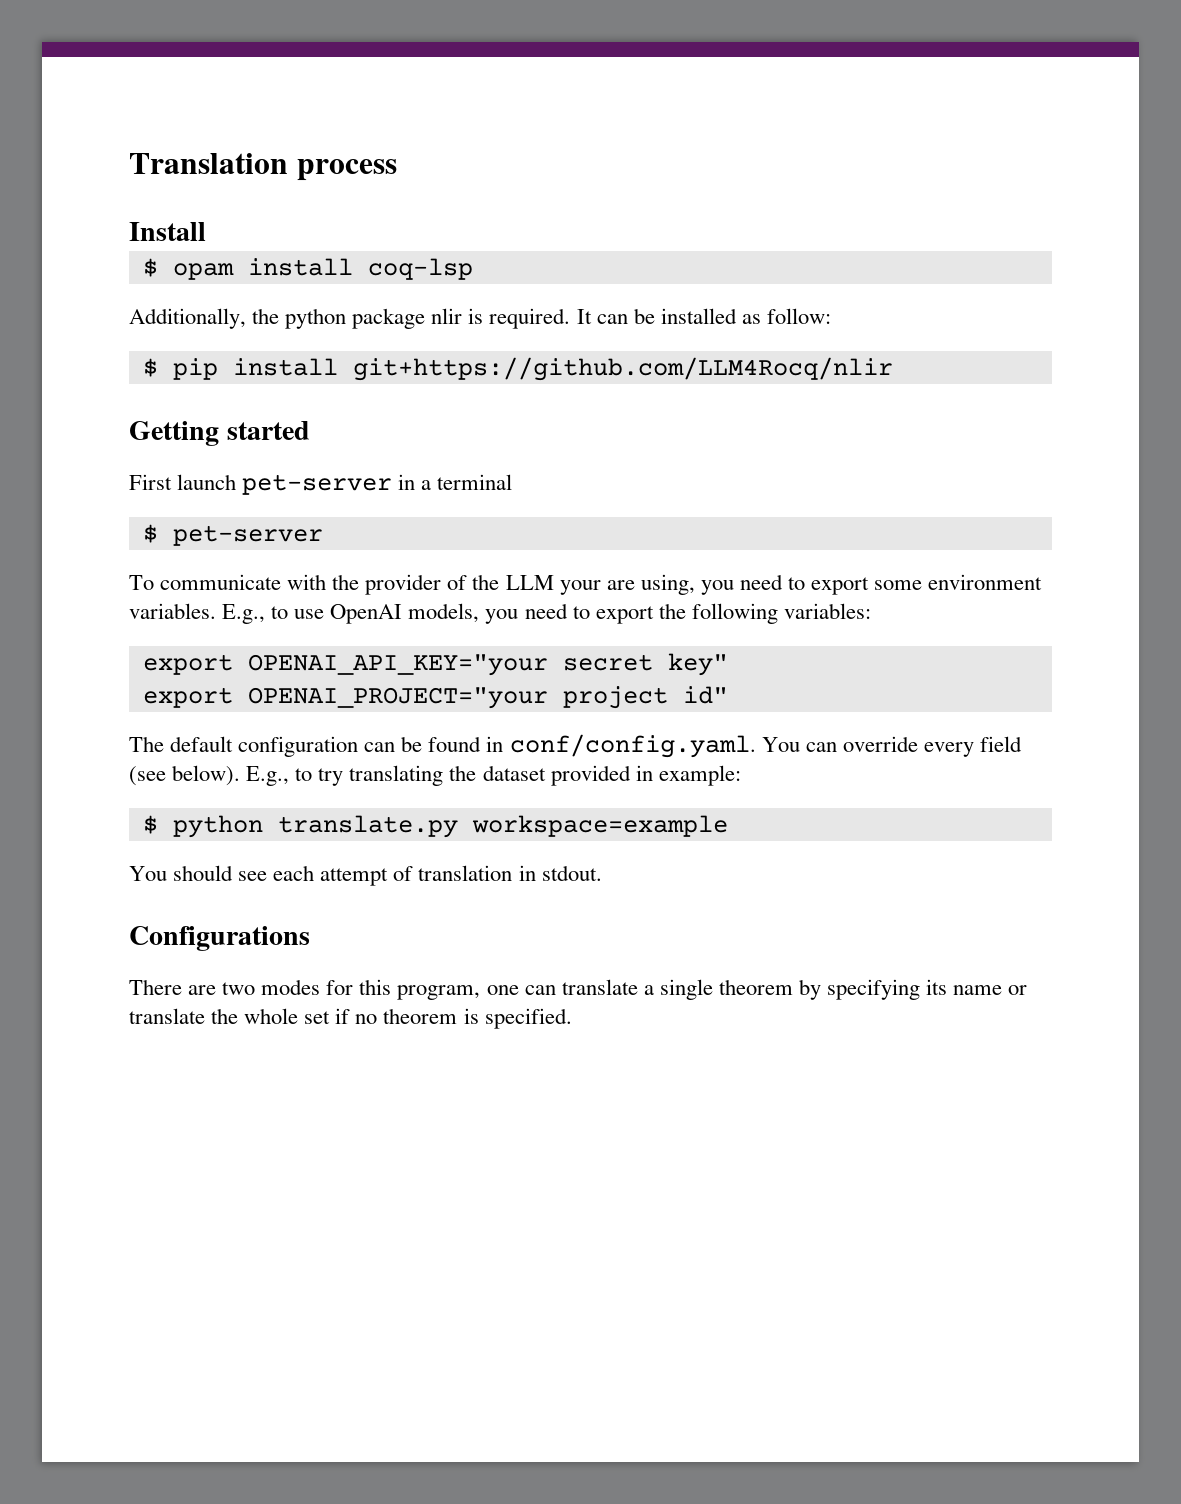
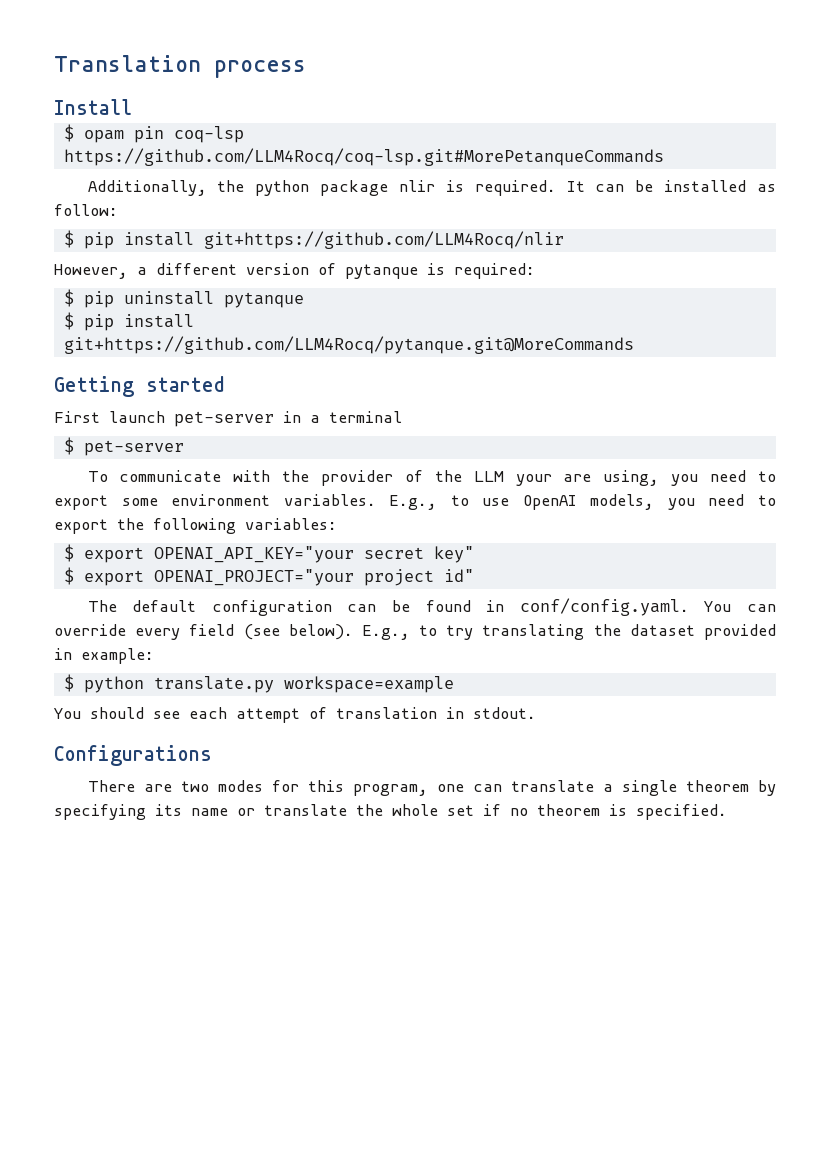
- $ opam install coq-lsp
+ $ opam pin coq-lsp https://github.com/LLM4Rocq/coq-lsp.git#MorePetanqueCommands
+ However, a different version of pytanque is required:
+ $ pip uninstall pytanque
+ $ pip install git+https://github.com/LLM4Rocq/pytanque.git@MoreCommands
- export OPENAI_API_KEY="your secret key"
+ $ export OPENAI_API_KEY="your secret key"
- export OPENAI_PROJECT="your project id"
+ $ export OPENAI_PROJECT="your project id"

